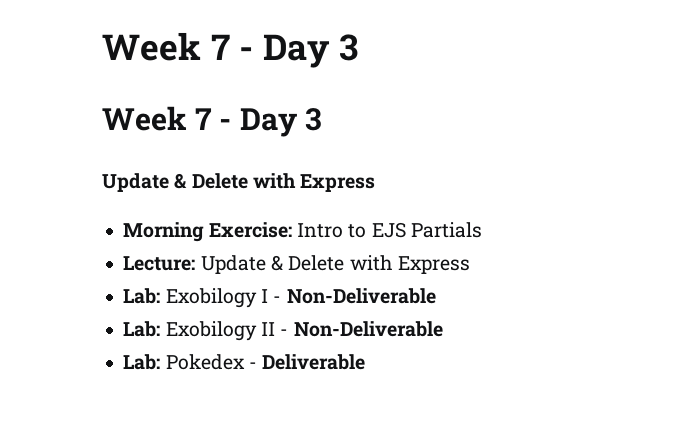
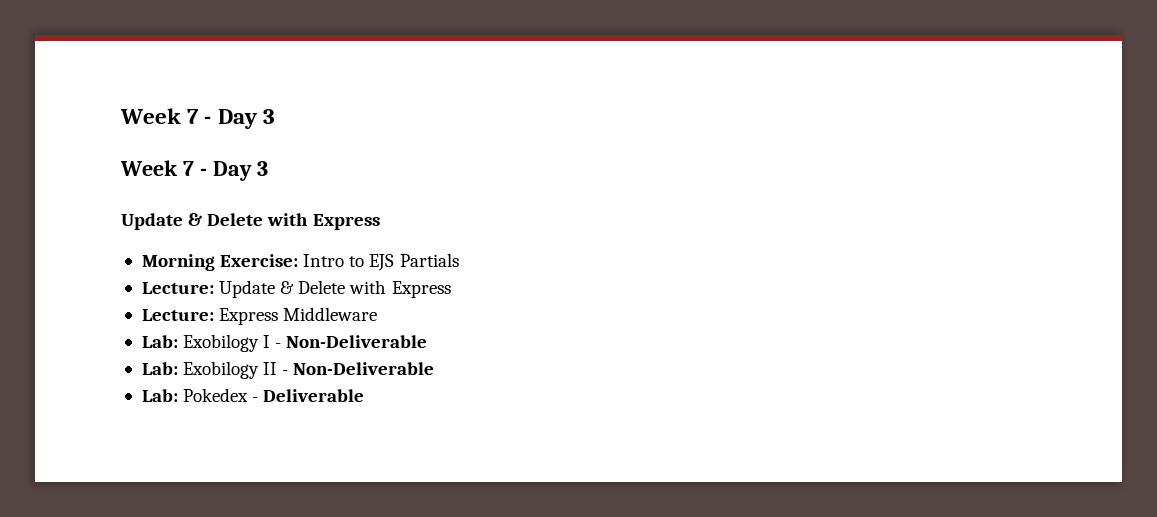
+ Lecture: Express Middleware

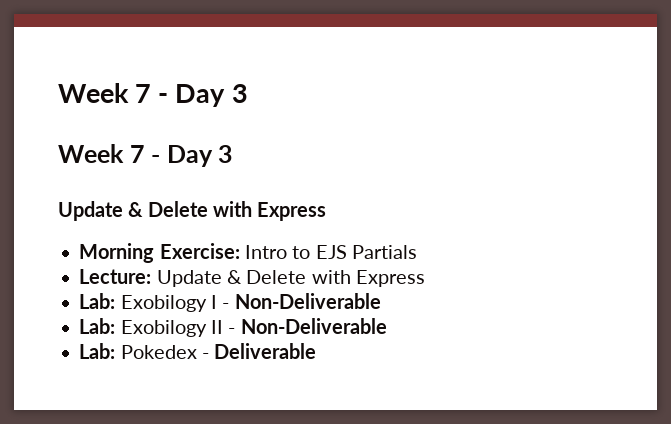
- Lecture: Express Middleware

